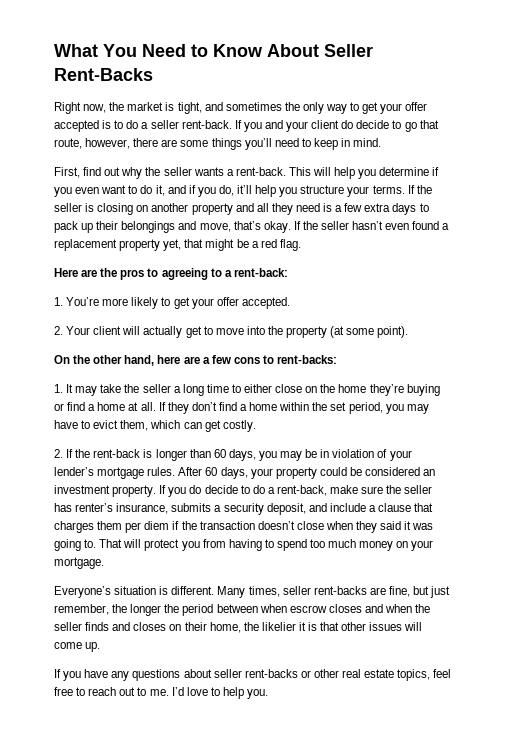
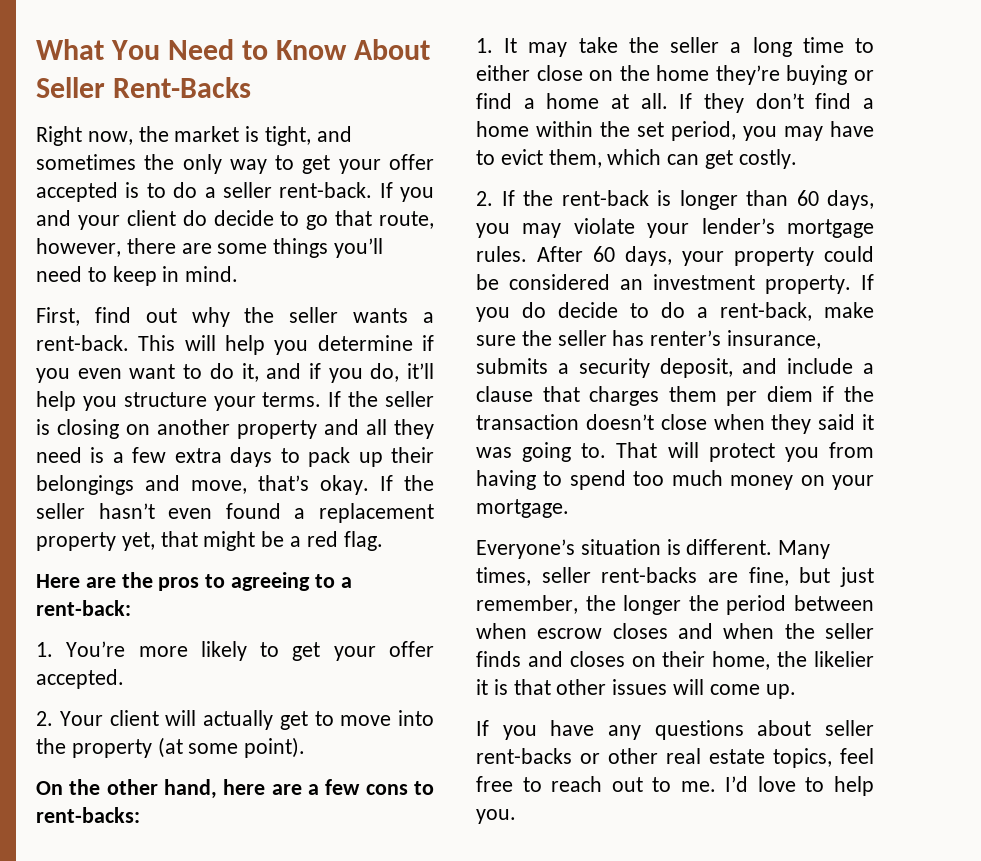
- 2. If the rent-back is longer than 60 days, you may be in violation of your lender’s mortgage rules.
+ 2. If the rent-back is longer than 60 days, you may violate your lender’s mortgage rules.

